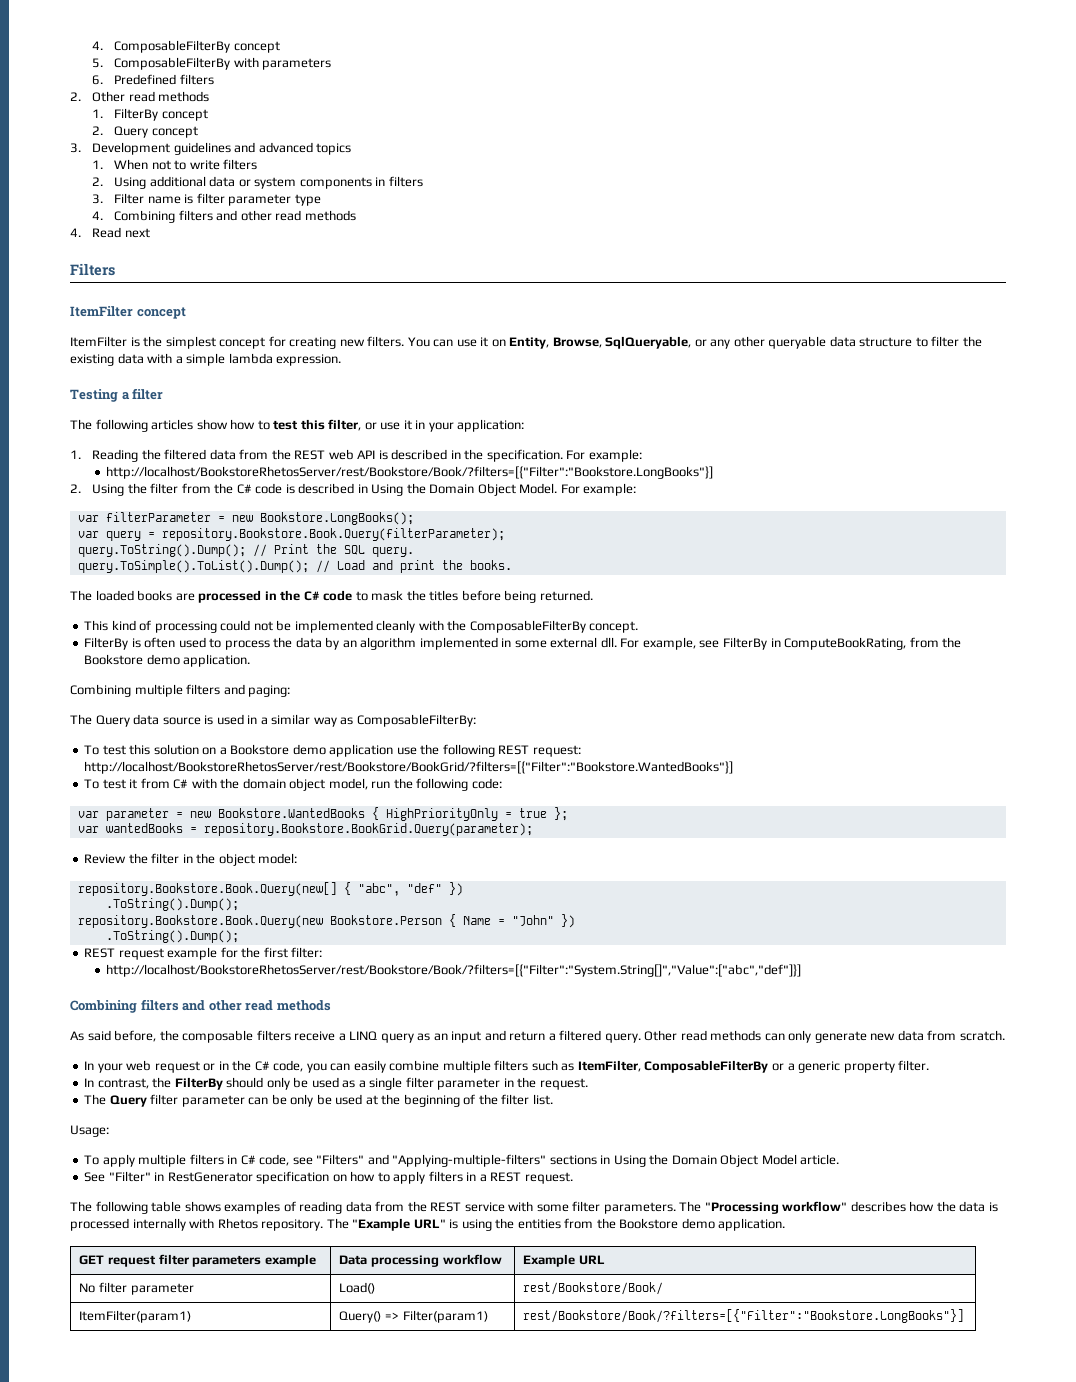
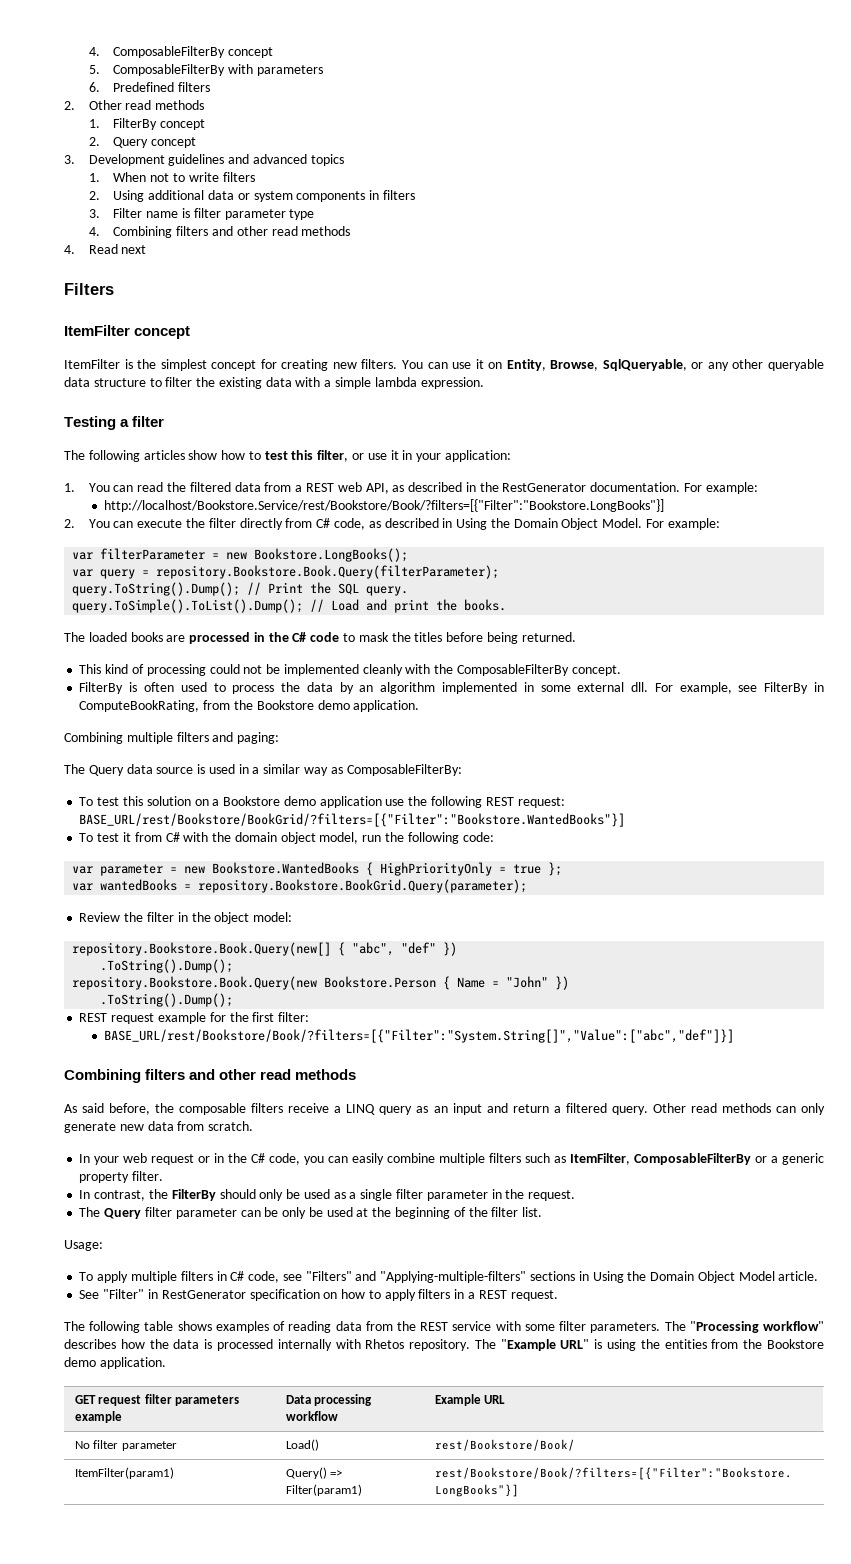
- 1. Reading the filtered data from the REST web API is described in the specification. For example:
- http://localhost/BookstoreRhetosServer/rest/Bookstore/Book/?filters=[{"Filter":"Bookstore.LongBooks"}]
- 2. Using the filter from the C# code is described in Using the Domain Object Model.
+ 1. You can read the filtered data from a REST web API, as described in the RestGenerator documentation. For example:
+ http://localhost/Bookstore.Service/rest/Bookstore/Book/?filters=[{"Filter":"Bookstore.LongBooks"}]
+ 2. You can execute the filter directly from C# code, as described in Using the Domain Object Model.
- To test this solution on a Bookstore demo application use the following REST request: http://localhost/BookstoreRhetosServer/rest/Bookstore/BookGrid/?filters=[{"Filter":"Bookstore.WantedBooks"}]
+ To test this solution on a Bookstore demo application use the following REST request: BASE_URL/rest/Bookstore/BookGrid/?filters=[{"Filter":"Bookstore.WantedBooks"}]
- http://localhost/BookstoreRhetosServer/rest/Bookstore/Book/?filters=[{"Filter":"System.String[]","Value":["abc","def"]}]
+ BASE_URL/rest/Bookstore/Book/?filters=[{"Filter":"System.String[]","Value":["abc","def"]}]

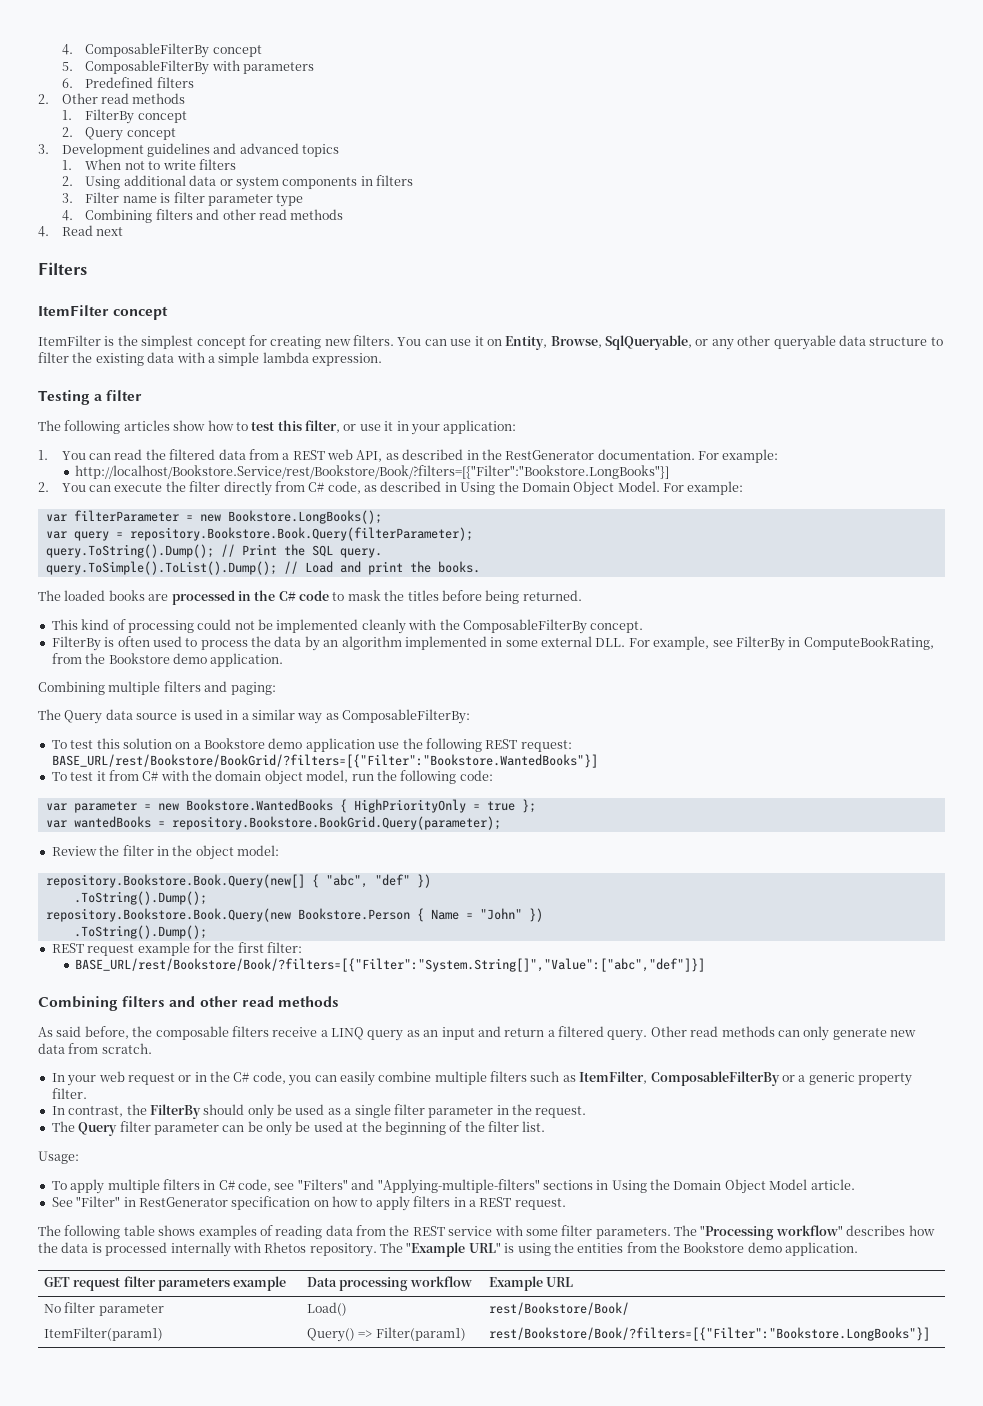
- FilterBy is often used to process the data by an algorithm implemented in some external dll. For example, see FilterBy in ComputeBookRating, from the Bookstore demo application.
+ FilterBy is often used to process the data by an algorithm implemented in some external DLL. For example, see FilterBy in ComputeBookRating, from the Bookstore demo application.

